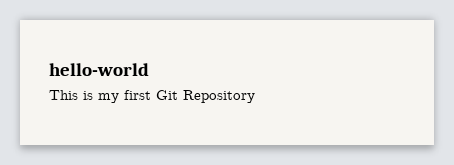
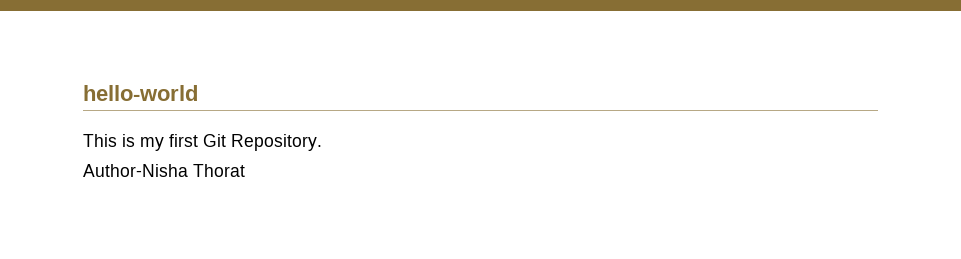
- This is my first Git Repository
+ This is my first Git Repository.
+ Author-Nisha Thorat

